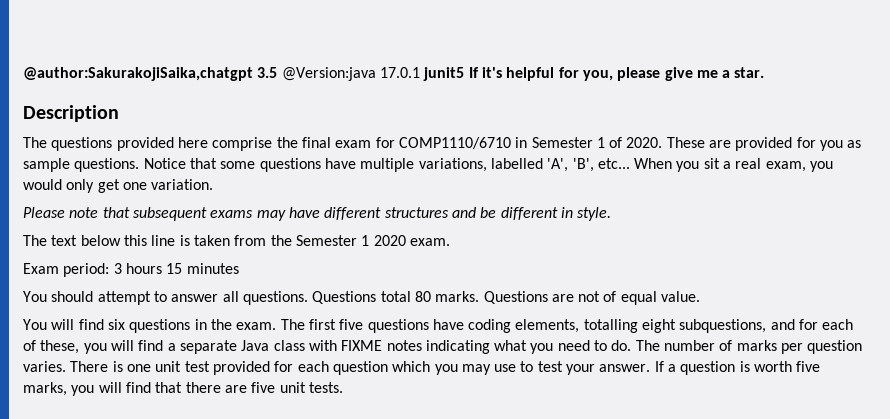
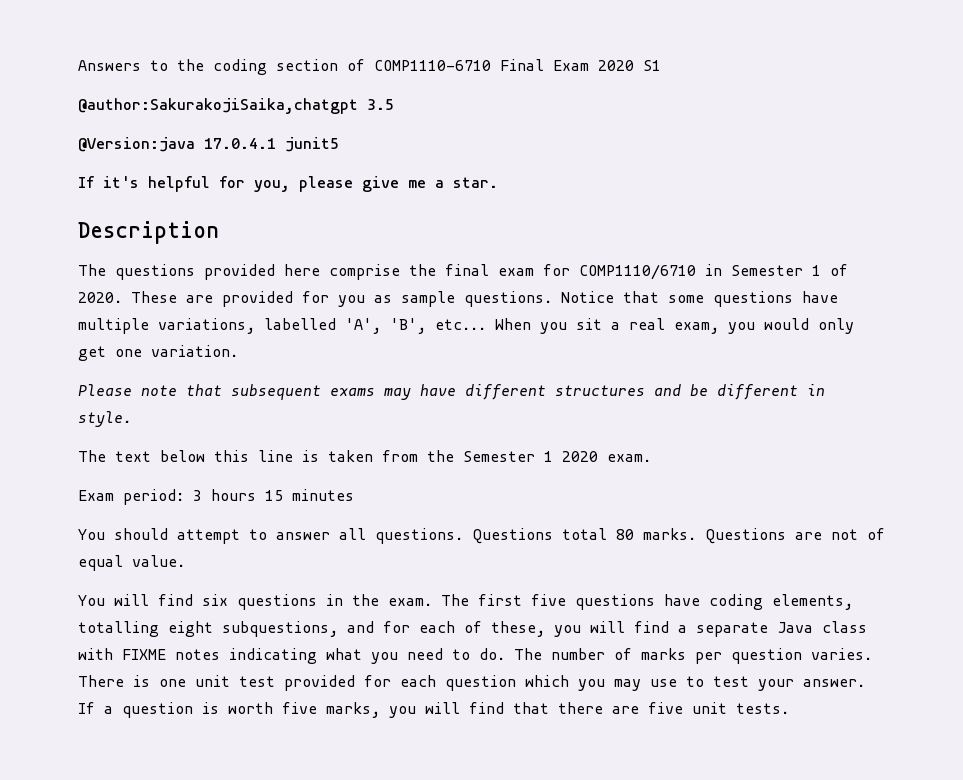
+ Answers to the coding section of COMP1110-6710 Final Exam 2020 S1
- @author:SakurakojiSaika,chatgpt 3.5 @Version:java 17.0.1 junit5 If it's helpful for you, please give me a star.
+ @author:SakurakojiSaika,chatgpt 3.5
+ @Version:java 17.0.4.1 junit5
+ If it's helpful for you, please give me a star.

